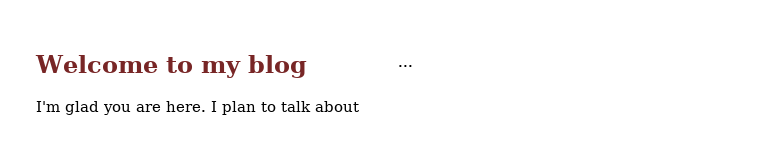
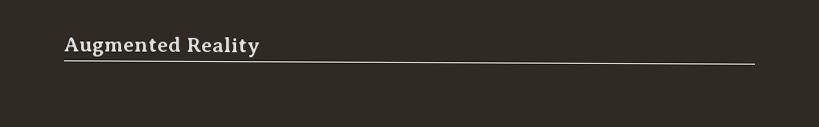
- Welcome to my blog
- I'm glad you are here. I plan to talk about ...
+ Augmented Reality

